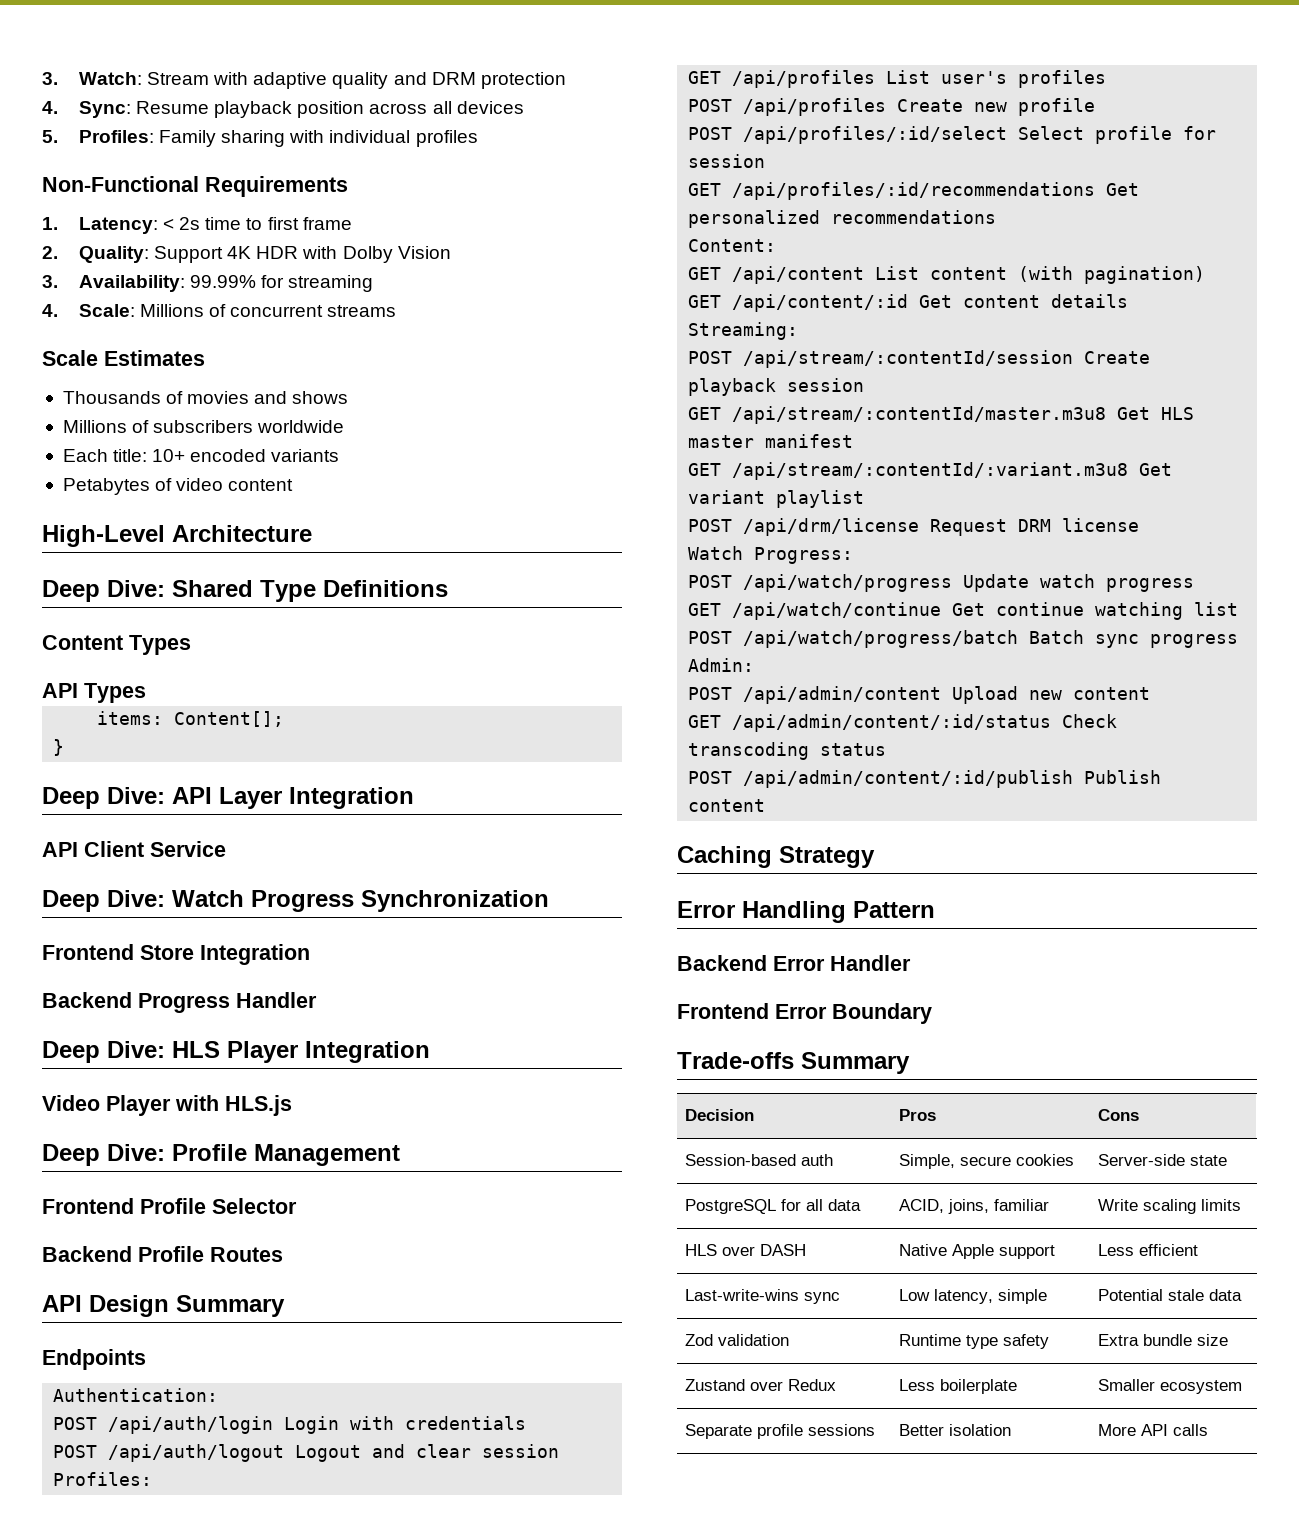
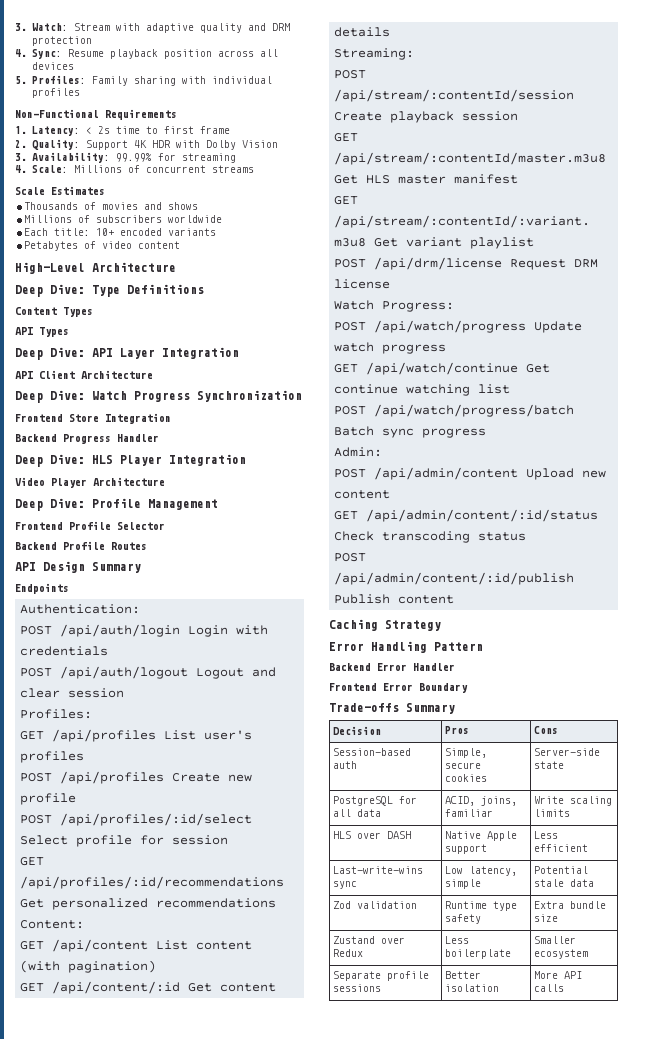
- Deep Dive: Shared Type Definitions
+ Deep Dive: Type Definitions
- items: Content[];
- }
- API Client Service
+ API Client Architecture
- Video Player with HLS.js
+ Video Player Architecture

